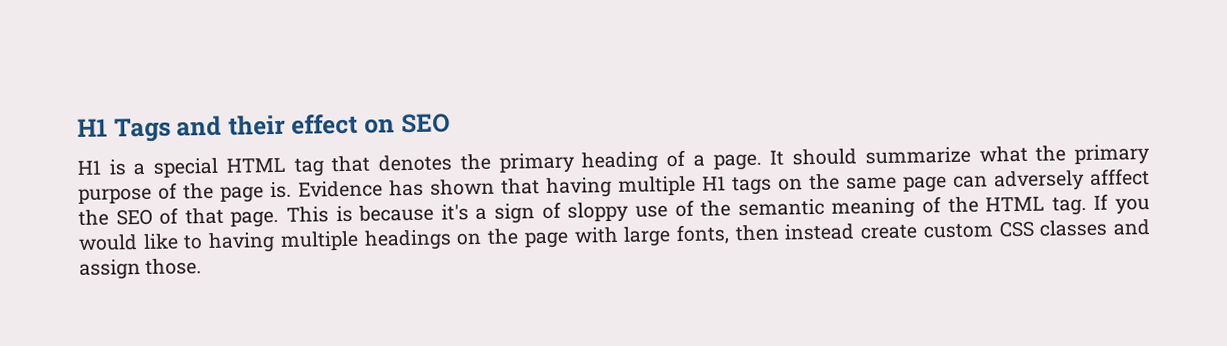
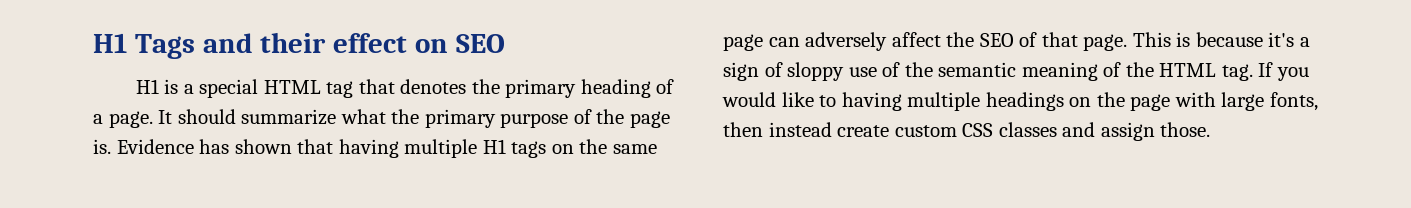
- Evidence has shown that having multiple H1 tags on the same page can adversely afffect the SEO of that page.
+ Evidence has shown that having multiple H1 tags on the same page can adversely affect the SEO of that page.

